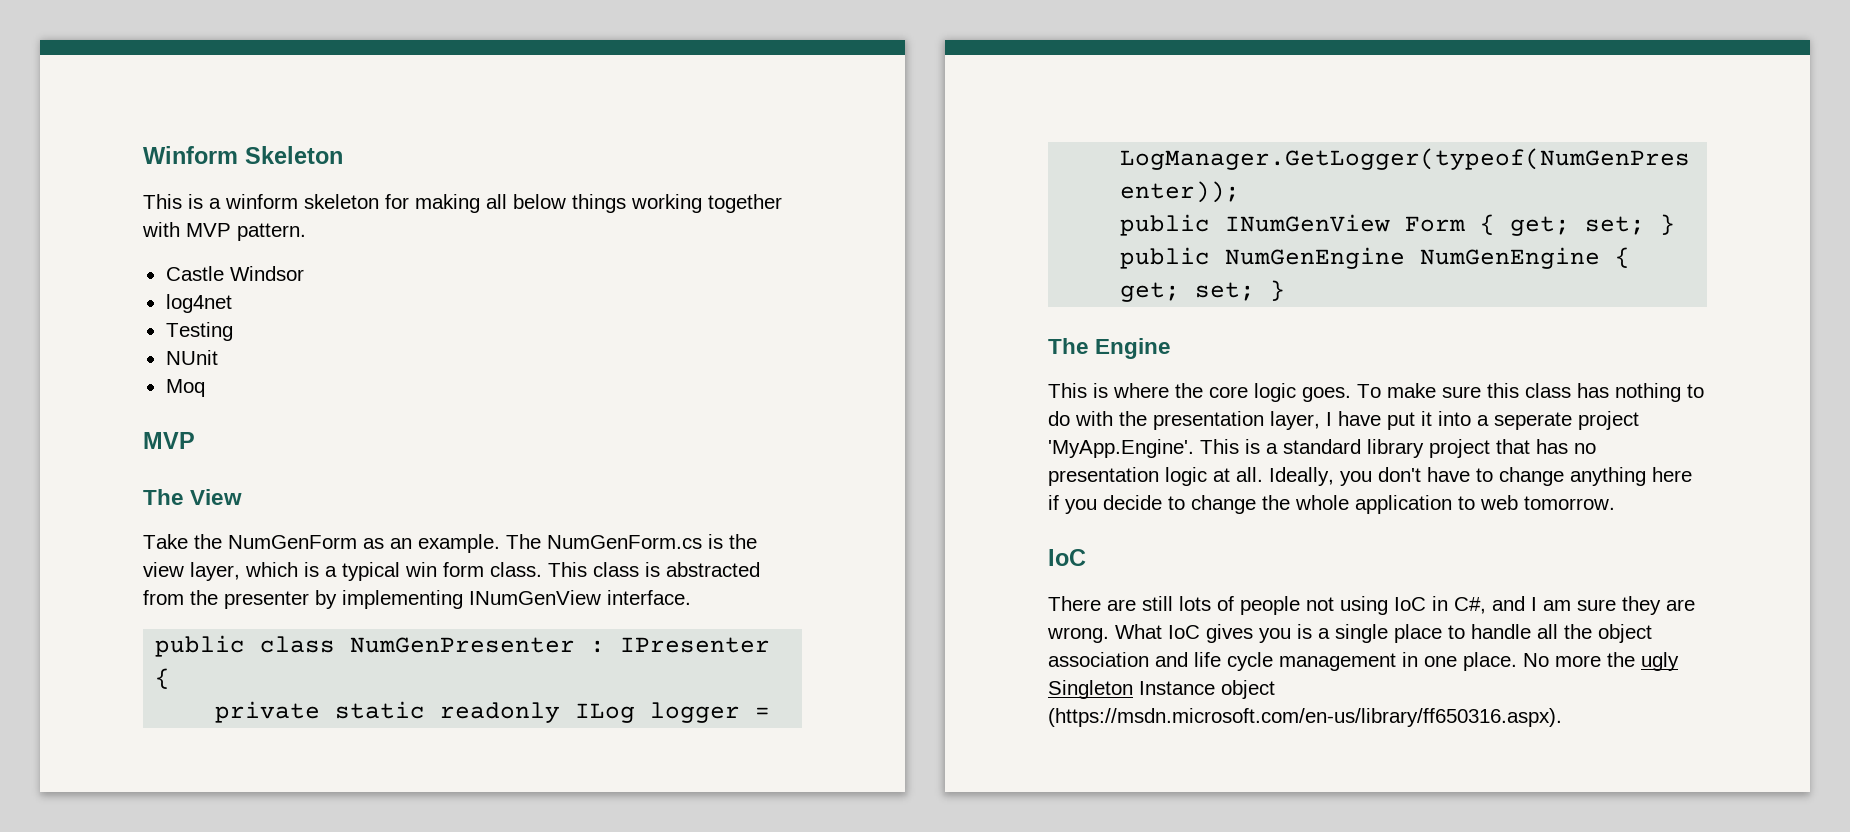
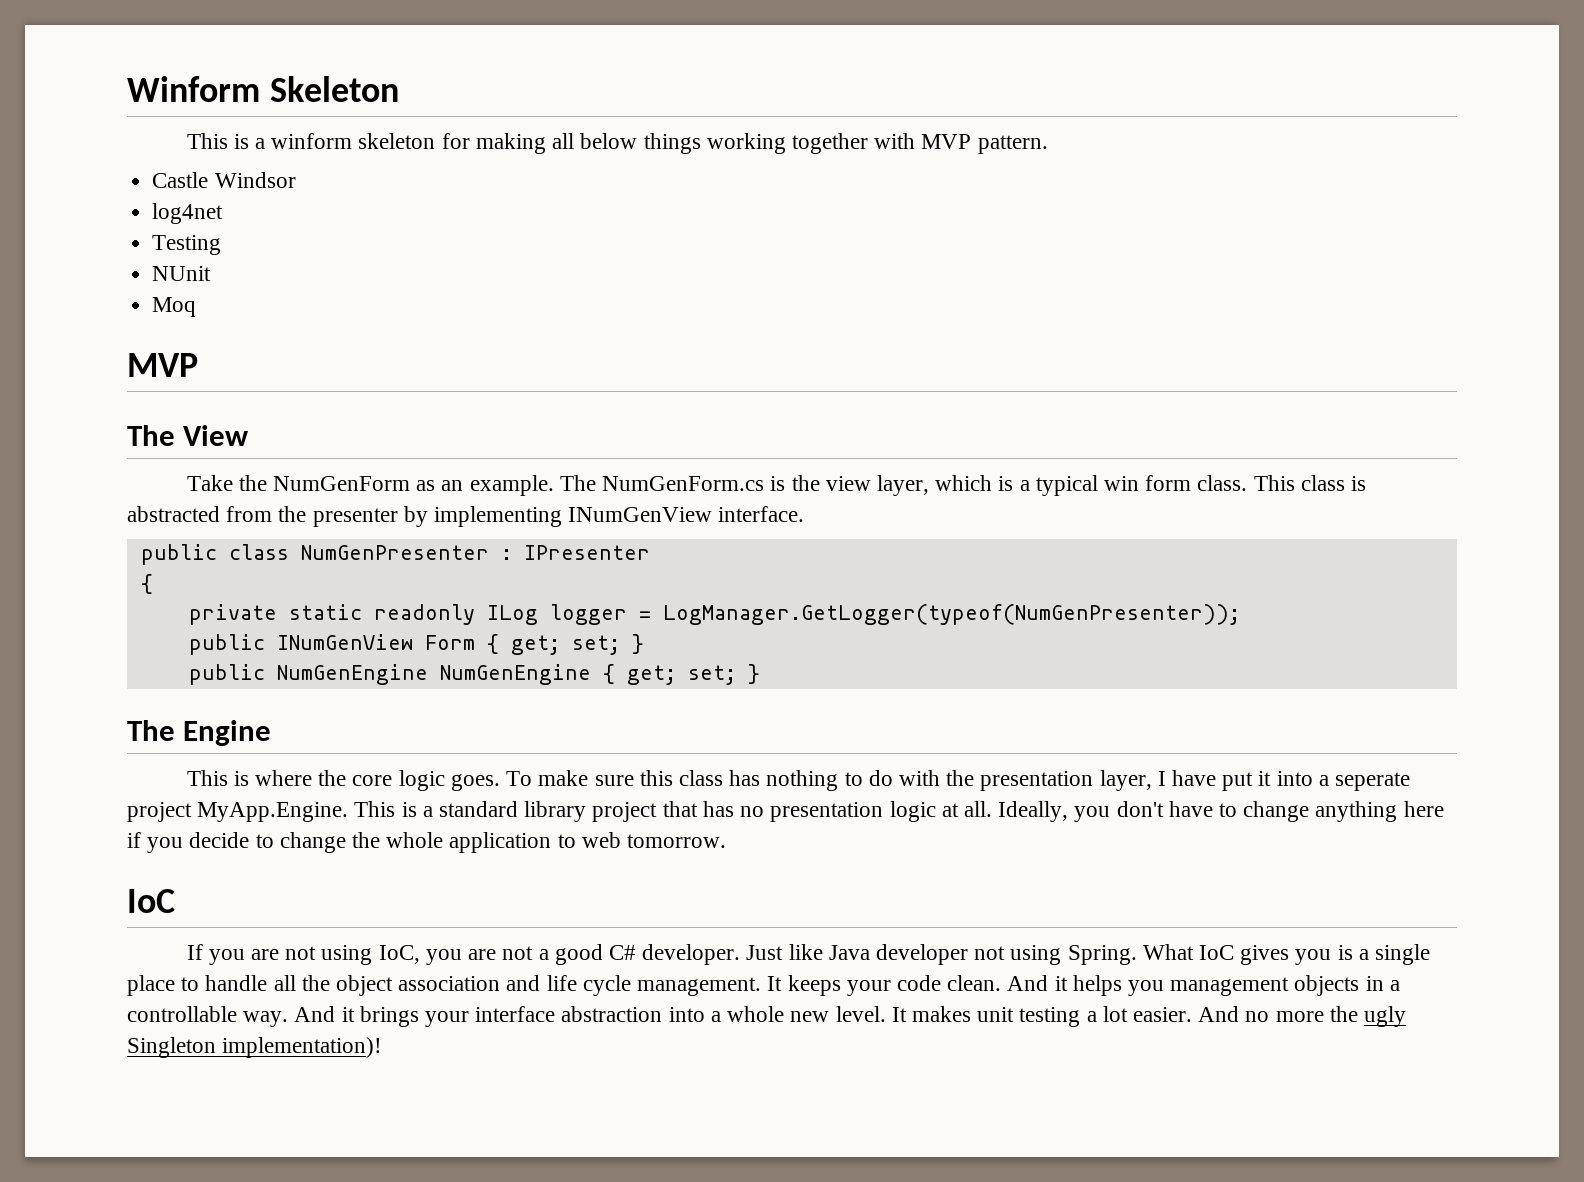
- To make sure this class has nothing to do with the presentation layer, I have put it into a seperate project 'MyApp.Engine'. This is a standard library project that has no presentation logic at all.
+ To make sure this class has nothing to do with the presentation layer, I have put it into a seperate project MyApp.Engine. This is a standard library project that has no presentation logic at all.
- There are still lots of people not using IoC in C#, and I am sure they are wrong.
+ If you are not using IoC, you are not a good C# developer. Just like Java developer not using Spring.
- What IoC gives you is a single place to handle all the object association and life cycle management in one place. No more the ugly Singleton Instance object (https://msdn.microsoft.com/en-us/library/ff650316.aspx).
+ What IoC gives you is a single place to handle all the object association and life cycle management. It keeps your code clean. And it helps you management objects in a controllable way. And it brings your interface abstraction into a whole new level. It makes unit testing a lot easier. And no more the ugly Singleton implementation)!

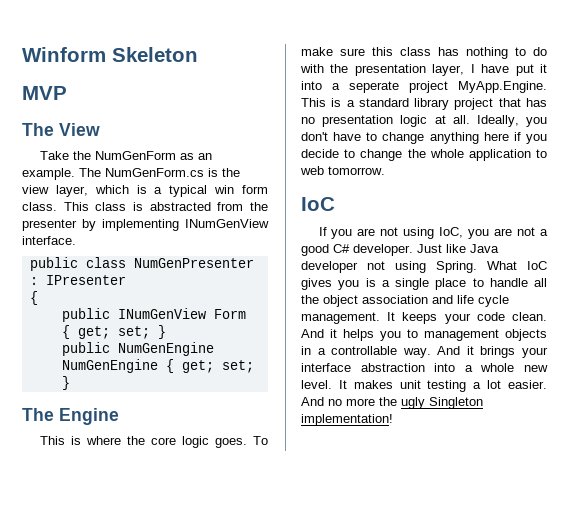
- This is a winform skeleton for making all below things working together with MVP pattern.
- Castle Windsor
- log4net
- Testing
- NUnit
- Moq
- private static readonly ILog logger = LogManager.GetLogger(typeof(NumGenPresenter));
- And it helps you management objects in a controllable way.
+ And it helps you to management objects in a controllable way.
- And no more the ugly Singleton implementation)!
+ And no more the ugly Singleton implementation!

